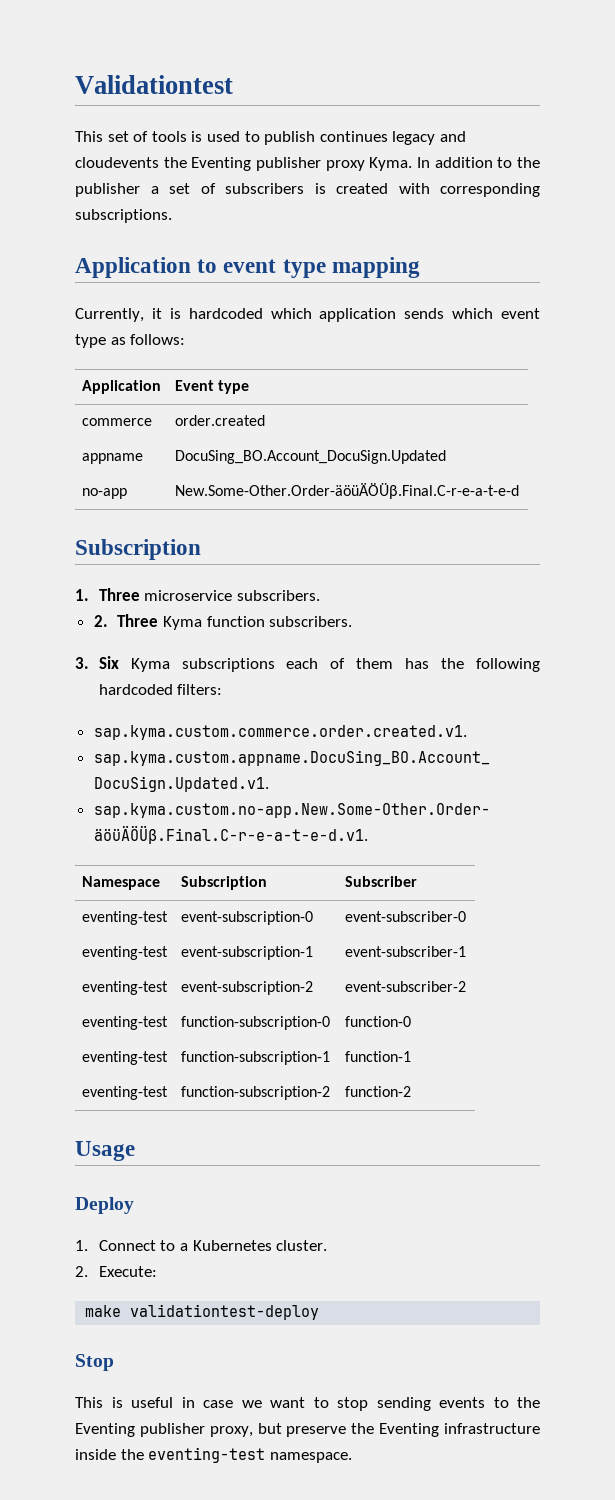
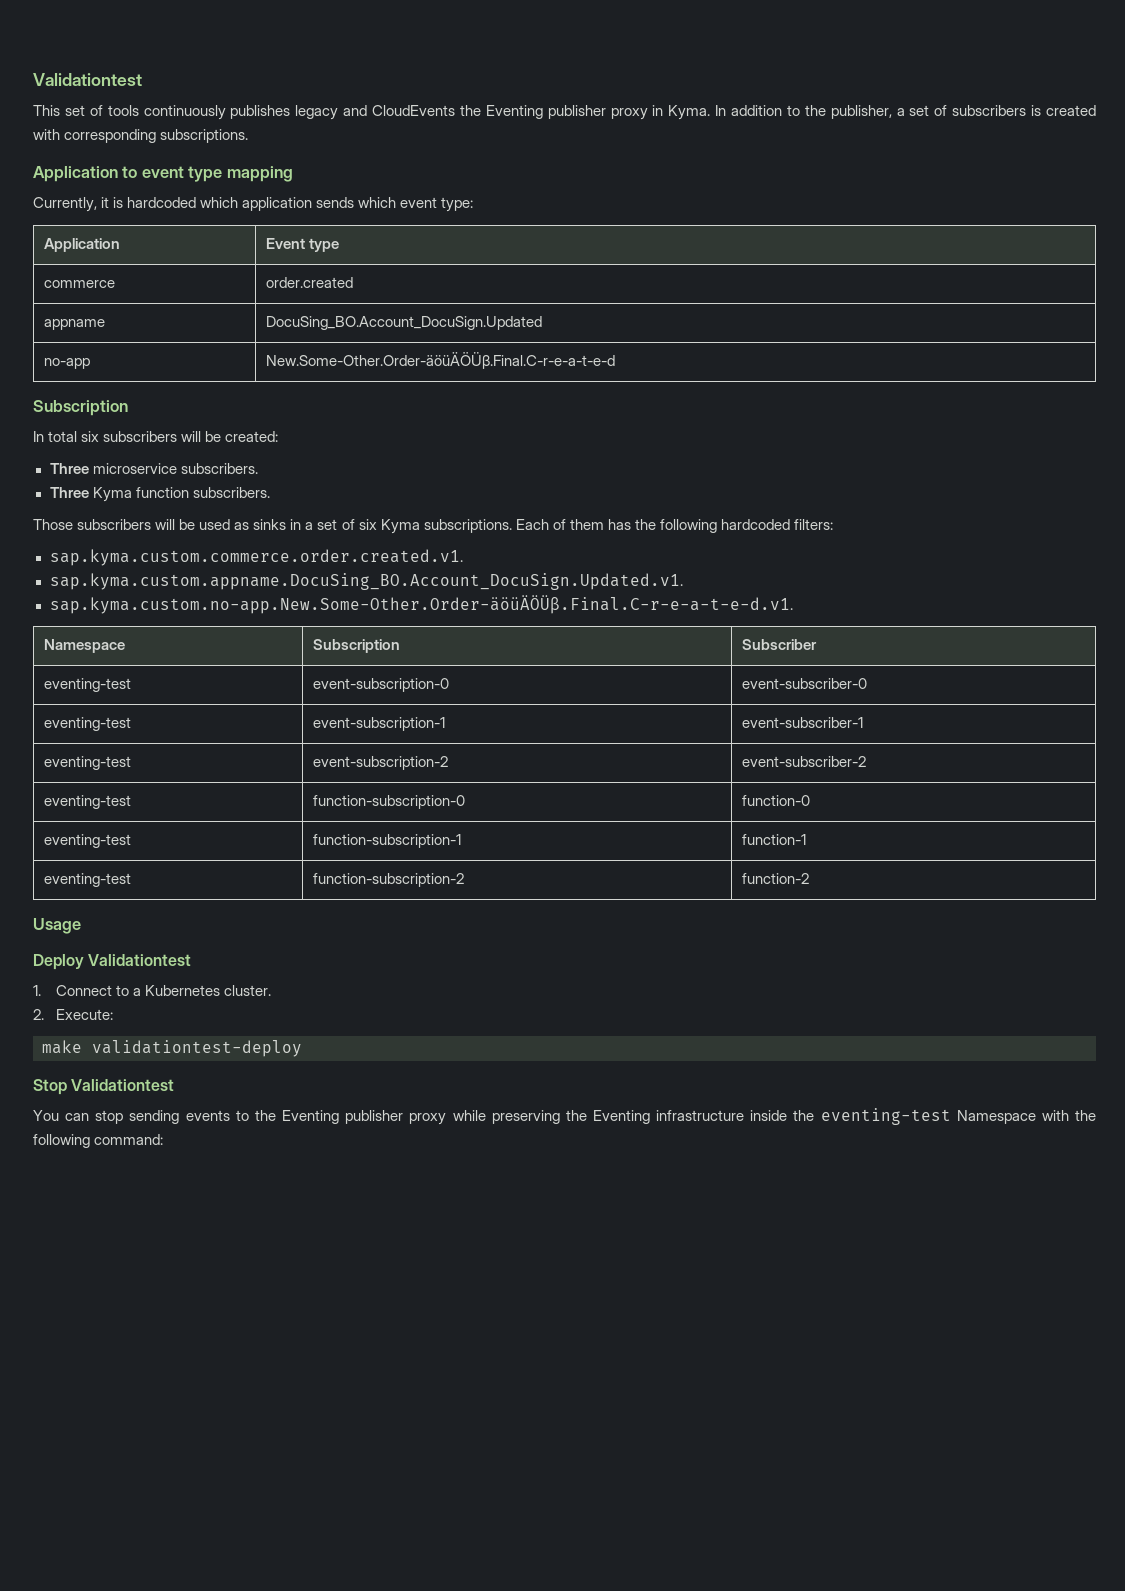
- This set of tools is used to publish continues legacy and cloudevents the Eventing publisher proxy Kyma.
+ This set of tools continuously publishes legacy and CloudEvents the Eventing publisher proxy in Kyma.
- In addition to the publisher a set of subscribers is created with corresponding subscriptions.
+ In addition to the publisher, a set of subscribers is created with corresponding subscriptions.
- Currently, it is hardcoded which application sends which event type as follows:
+ Currently, it is hardcoded which application sends which event type:
- 1. Three microservice subscribers.
+ In total six subscribers will be created:
+ Three microservice subscribers.
- 2. Three Kyma function subscribers.
+ Three Kyma function subscribers.
- 3. Six Kyma subscriptions each of them has the following hardcoded filters:
+ Those subscribers will be used as sinks in a set of six Kyma subscriptions. Each of them has the following hardcoded filters:
- Deploy
+ Deploy Validationtest
- Stop
- This is useful in case we want to stop sending events to the Eventing publisher proxy, but preserve the Eventing infrastructure inside the eventing-test namespace.
+ Stop Validationtest
+ You can stop sending events to the Eventing publisher proxy while preserving the Eventing infrastructure inside the eventing-test Namespace with the following command:

